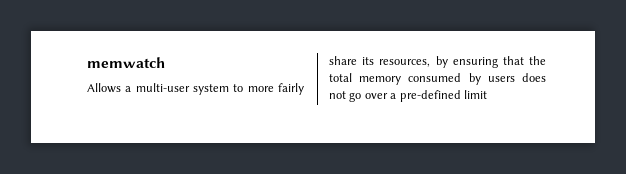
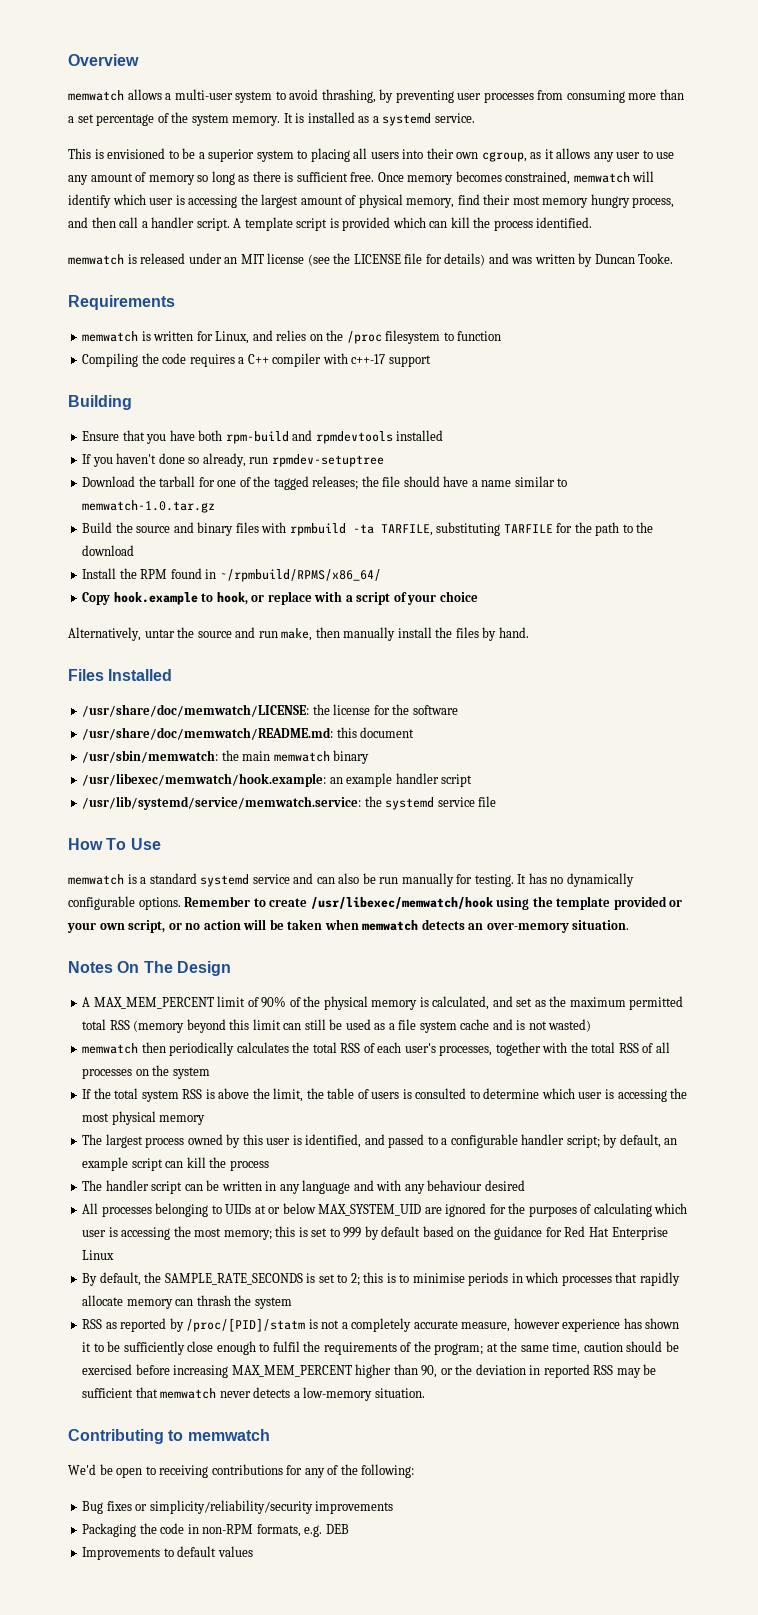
- memwatch
- Allows a multi-user system to more fairly share its resources, by ensuring that the total memory consumed by users does not go over a pre-defined limit
+ Overview
+ memwatch allows a multi-user system to avoid thrashing, by preventing user processes from consuming more than a set percentage of the system memory. It is installed as a systemd service.
+ This is envisioned to be a superior system to placing all users into their own cgroup, as it allows any user to use any amount of memory so long as there is sufficient free. Once memory becomes constrained, memwatch will identify which user is accessing the largest amount of physical memory, find their most memory hungry process, and then call a handler script. A template script is provided which can kill the process identified.
+ memwatch is released under an MIT license (see the LICENSE file for details) and was written by Duncan Tooke.
+ Requirements
+ memwatch is written for Linux, and relies on the /proc filesystem to function
+ Compiling the code requires a C++ compiler with c++-17 support
+ Building
+ Ensure that you have both rpm-build and rpmdevtools installed
+ If you haven't done so already, run rpmdev-setuptree
+ Download the tarball for one of the tagged releases; the file should have a name similar to memwatch-1.0.tar.gz
+ Build the source and binary files with rpmbuild -ta TARFILE, substituting TARFILE for the path to the download
+ Install the RPM found in ~/rpmbuild/RPMS/x86_64/
+ Copy hook.example to hook, or replace with a script of your choice
+ Alternatively, untar the source and run make, then manually install the files by hand.
+ Files Installed
+ /usr/share/doc/memwatch/LICENSE: the license for the software
+ /usr/share/doc/memwatch/README.md: this document
+ /usr/sbin/memwatch: the main memwatch binary
+ /usr/libexec/memwatch/hook.example: an example handler script
+ /usr/lib/systemd/service/memwatch.service: the systemd service file
+ How To Use
+ memwatch is a standard systemd service and can also be run manually for testing. It has no dynamically configurable options. Remember to create /usr/libexec/memwatch/hook using the template provided or your own script, or no action will be taken when memwatch detects an over-memory situation.
+ Notes On The Design
+ A MAX_MEM_PERCENT limit of 90% of the physical memory is calculated, and set as the maximum permitted total RSS (memory beyond this limit can still be used as a file system cache and is not wasted)
+ memwatch then periodically calculates the total RSS of each user's processes, together with the total RSS of all processes on the system
+ If the total system RSS is above the limit, the table of users is consulted to determine which user is accessing the most physical memory
+ The largest process owned by this user is identified, and passed to a configurable handler script; by default, an example script can kill the process
+ The handler script can be written in any language and with any behaviour desired
+ All processes belonging to UIDs at or below MAX_SYSTEM_UID are ignored for the purposes of calculating which user is accessing the most memory; this is set to 999 by default based on the guidance for Red Hat Enterprise Linux
+ By default, the SAMPLE_RATE_SECONDS is set to 2; this is to minimise periods in which processes that rapidly allocate memory can thrash the system
+ RSS as reported by /proc/[PID]/statm is not a completely accurate measure, however experience has shown it to be sufficiently close enough to fulfil the requirements of the program; at the same time, caution should be exercised before increasing MAX_MEM_PERCENT higher than 90, or the deviation in reported RSS may be sufficient that memwatch never detects a low-memory situation.
+ Contributing to memwatch
+ We'd be open to receiving contributions for any of the following:
+ Bug fixes or simplicity/reliability/security improvements
+ Packaging the code in non-RPM formats, e.g. DEB
+ Improvements to default values

